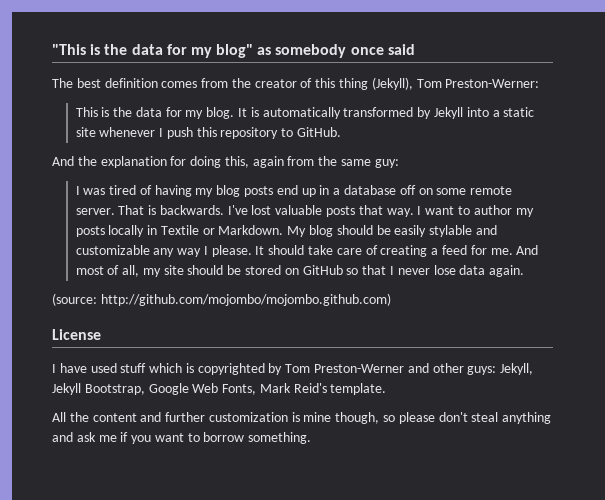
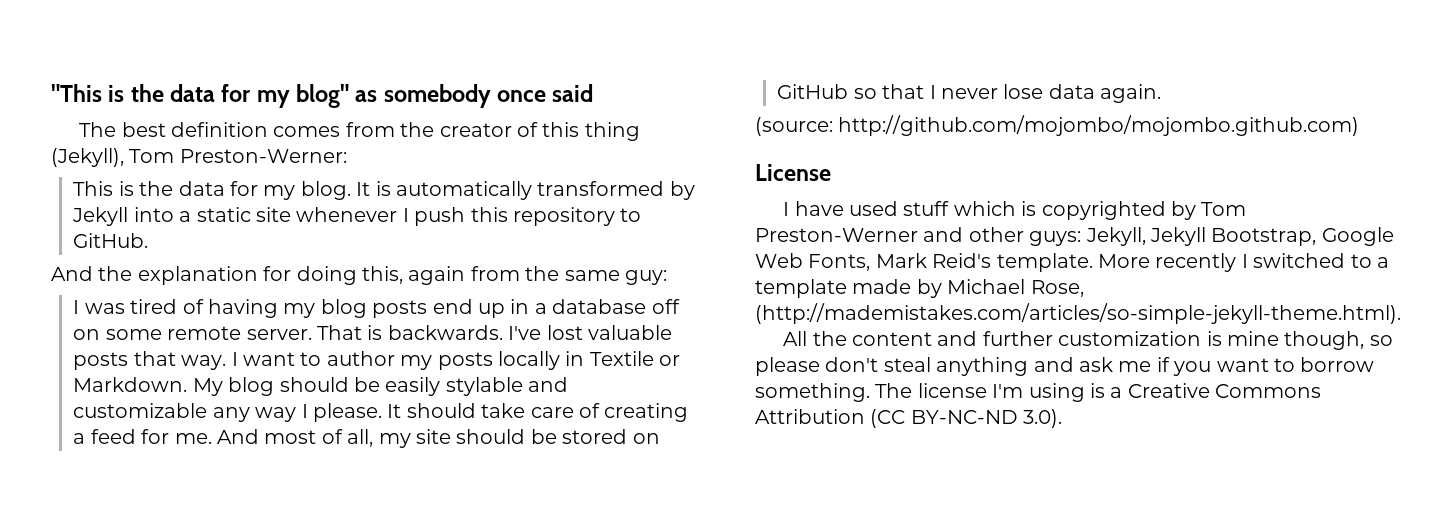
+ More recently I switched to a template made by Michael Rose, (http://mademistakes.com/articles/so-simple-jekyll-theme.html).
+ The license I'm using is a Creative Commons Attribution (CC BY-NC-ND 3.0).

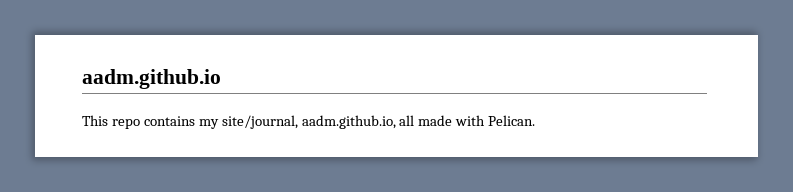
- "This is the data for my blog" as somebody once said
- The best definition comes from the creator of this thing (Jekyll), Tom Preston-Werner:
- This is the data for my blog. It is automatically transformed by Jekyll into a static site whenever I push this repository to GitHub.
- And the explanation for doing this, again from the same guy:
- I was tired of having my blog posts end up in a database off on some remote server. That is backwards. I've lost valuable posts that way. I want to author my posts locally in Textile or Markdown. My blog should be easily stylable and customizable any way I please. It should take care of creating a feed for me. And most of all, my site should be stored on GitHub so that I never lose data again.
- (source: http://github.com/mojombo/mojombo.github.com)
- License
- I have used stuff which is copyrighted by Tom Preston-Werner and other guys: Jekyll, Jekyll Bootstrap, Google Web Fonts, Mark Reid's template. More recently I switched to a template made by Michael Rose, (http://mademistakes.com/articles/so-simple-jekyll-theme.html).
- All the content and further customization is mine though, so please don't steal anything and ask me if you want to borrow something. The license I'm using is a Creative Commons Attribution (CC BY-NC-ND 3.0).
+ aadm.github.io
+ This repo contains my site/journal, aadm.github.io, all made with Pelican.

